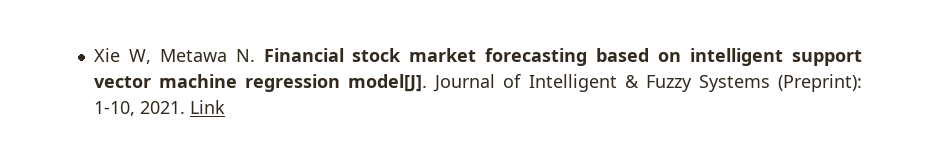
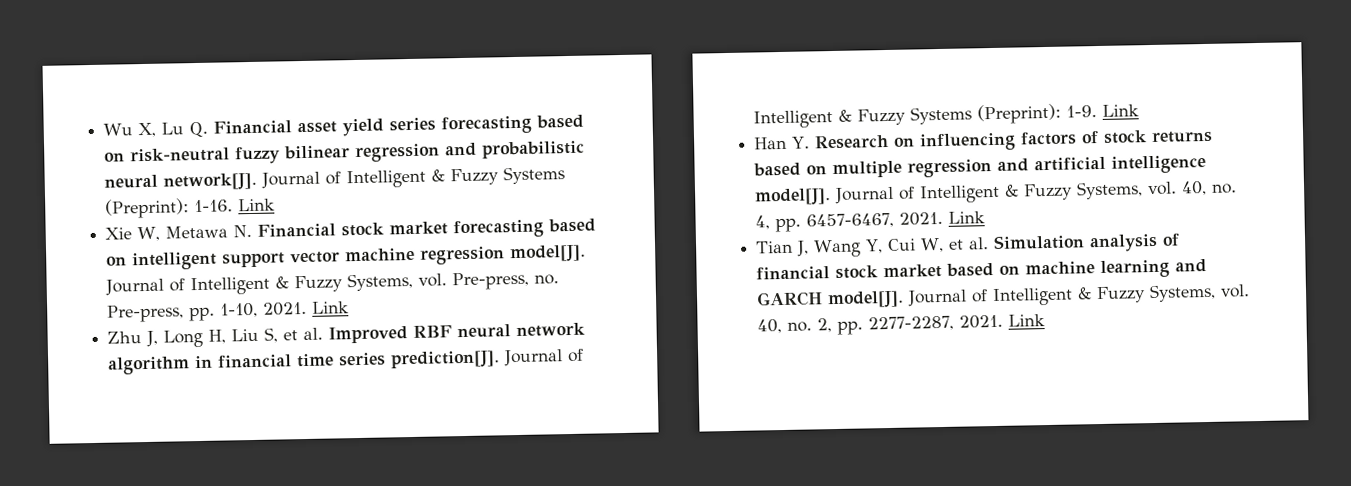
+ Wu X, Lu Q. Financial asset yield series forecasting based on risk-neutral fuzzy bilinear regression and probabilistic neural network[J]. Journal of Intelligent & Fuzzy Systems (Preprint): 1-16. Link
- Journal of Intelligent & Fuzzy Systems (Preprint): 1-10, 2021.
+ Journal of Intelligent & Fuzzy Systems, vol. Pre-press, no. Pre-press, pp. 1-10, 2021. Link
+ Zhu J, Long H, Liu S, et al. Improved RBF neural network algorithm in financial time series prediction[J]. Journal of Intelligent & Fuzzy Systems (Preprint): 1-9. Link
+ Han Y. Research on influencing factors of stock returns based on multiple regression and artificial intelligence model[J]. Journal of Intelligent & Fuzzy Systems, vol. 40, no. 4, pp. 6457-6467, 2021. Link
+ Tian J, Wang Y, Cui W, et al. Simulation analysis of financial stock market based on machine learning and GARCH model[J]. Journal of Intelligent & Fuzzy Systems, vol. 40, no. 2, pp. 2277-2287, 2021.

